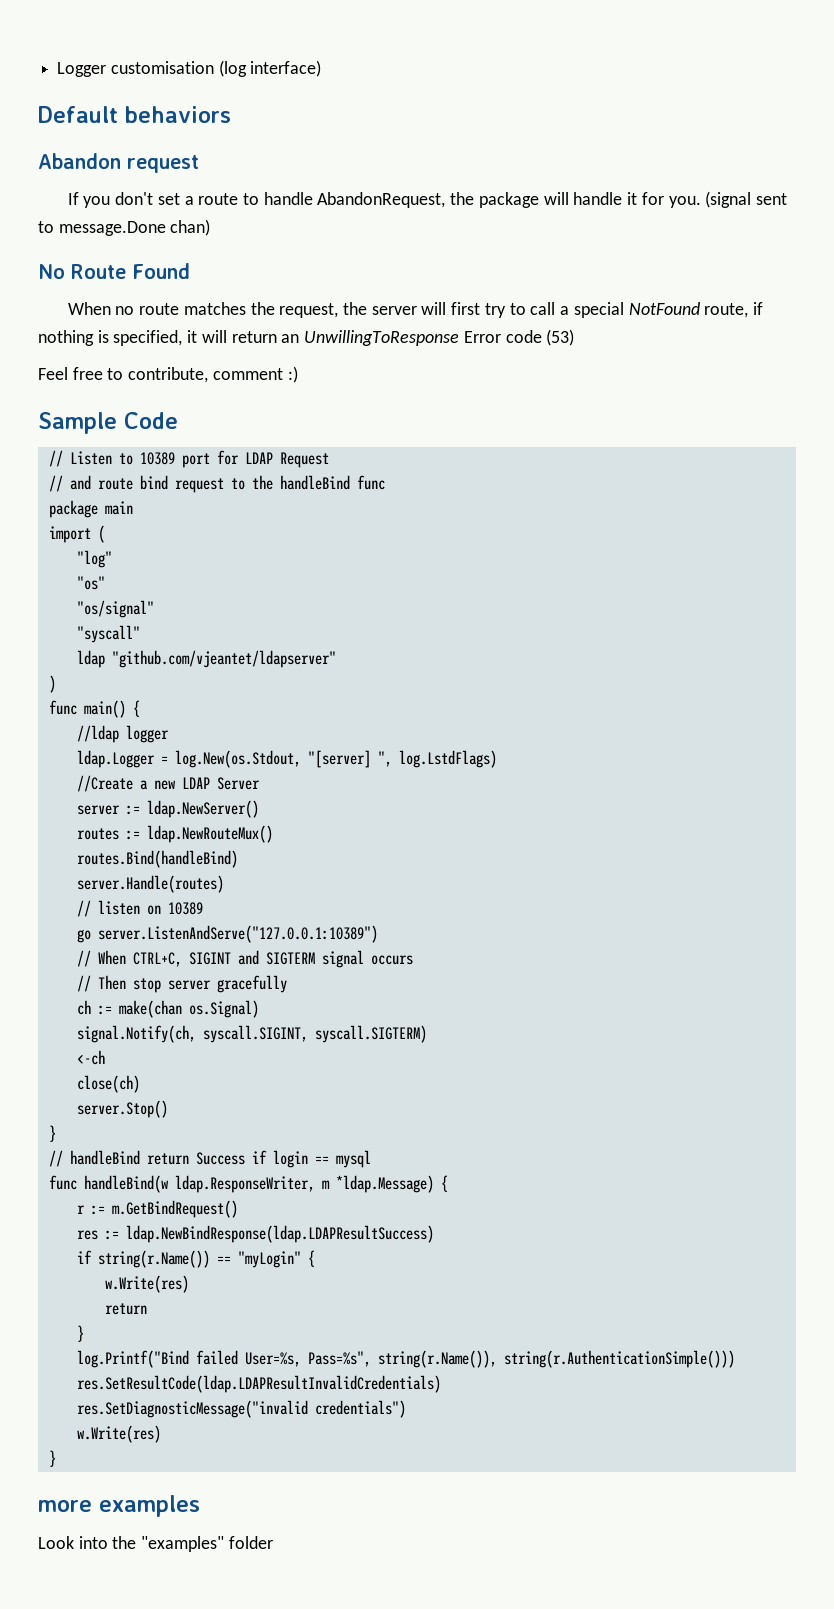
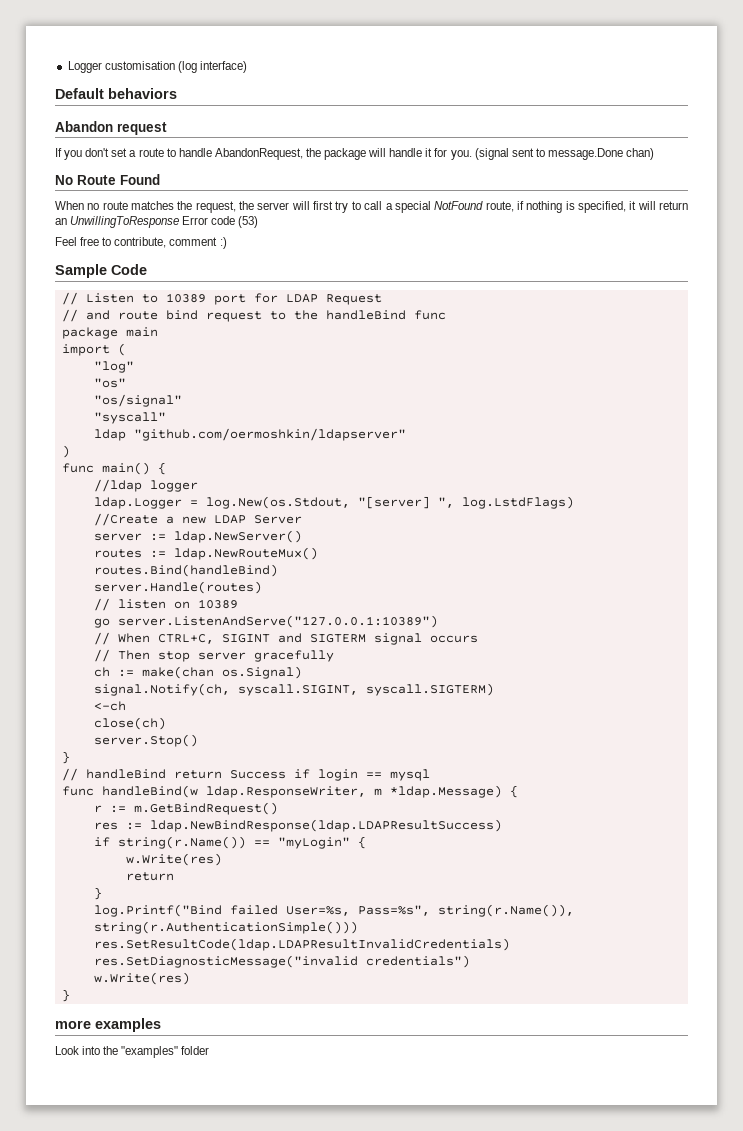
- ldap "github.com/vjeantet/ldapserver"
+ ldap "github.com/oermoshkin/ldapserver"

